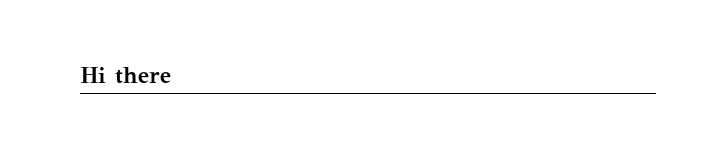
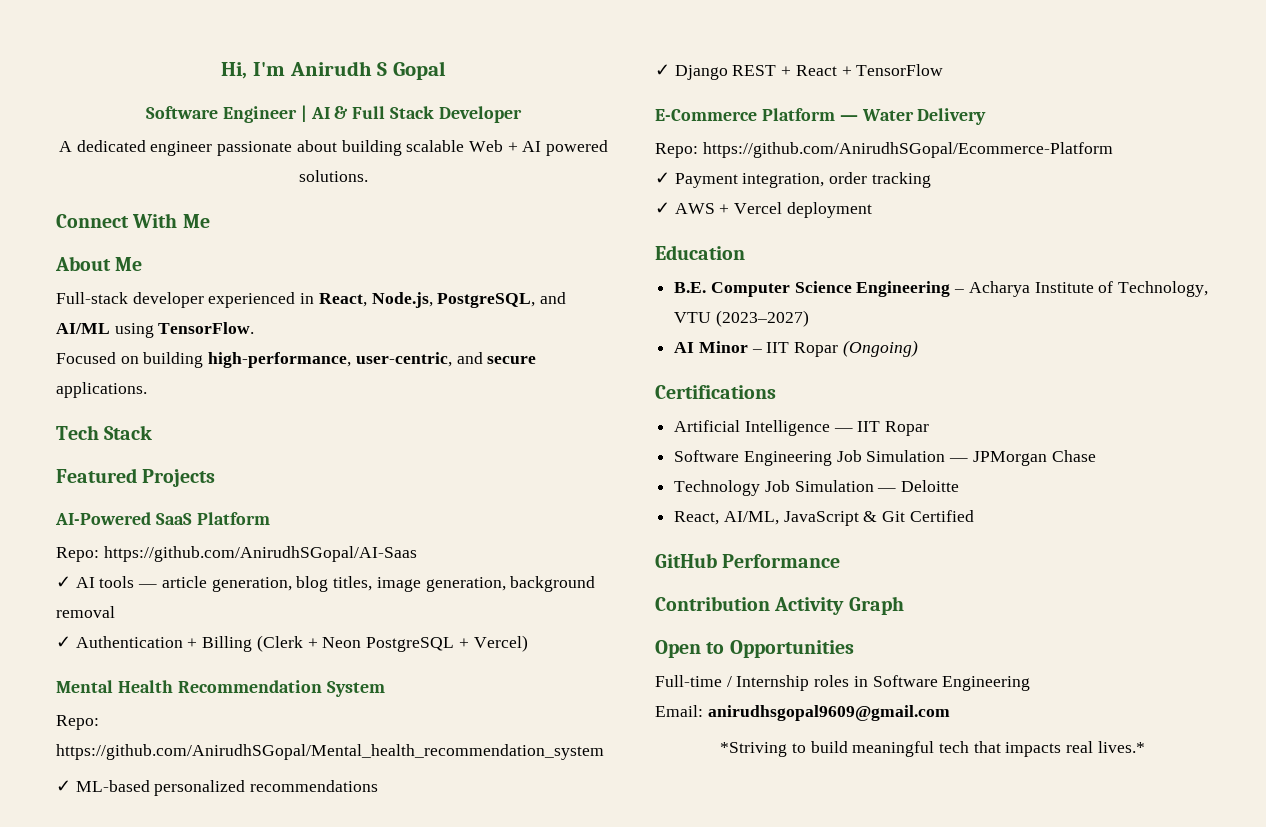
- Hi there
+ Hi, I'm Anirudh S Gopal
+ Software Engineer | AI & Full Stack Developer
+ A dedicated engineer passionate about building scalable Web + AI powered solutions.
+ Connect With Me
+ About Me
+ Full-stack developer experienced in React, Node.js, PostgreSQL, and AI/ML using TensorFlow.
+ Focused on building high-performance, user-centric, and secure applications.
+ Tech Stack
+ Featured Projects
+ AI-Powered SaaS Platform
+ Repo: https://github.com/AnirudhSGopal/AI-Saas
+ ✓ AI tools — article generation, blog titles, image generation, background removal
+ ✓ Authentication + Billing (Clerk + Neon PostgreSQL + Vercel)
+ Mental Health Recommendation System
+ Repo: https://github.com/AnirudhSGopal/Mental_health_recommendation_system
+ ✓ ML-based personalized recommendations
+ ✓ Django REST + React + TensorFlow
+ E-Commerce Platform — Water Delivery
+ Repo: https://github.com/AnirudhSGopal/Ecommerce-Platform
+ ✓ Payment integration, order tracking
+ ✓ AWS + Vercel deployment
+ Education
+ B.E. Computer Science Engineering – Acharya Institute of Technology, VTU (2023–2027)
+ AI Minor – IIT Ropar (Ongoing)
+ Certifications
+ Artificial Intelligence — IIT Ropar
+ Software Engineering Job Simulation — JPMorgan Chase
+ Technology Job Simulation — Deloitte
+ React, AI/ML, JavaScript & Git Certified
+ GitHub Performance
+ Contribution Activity Graph
+ Open to Opportunities
+ Full-time / Internship roles in Software Engineering
+ Email: anirudhsgopal9609@gmail.com
+ *Striving to build meaningful tech that impacts real lives.*

